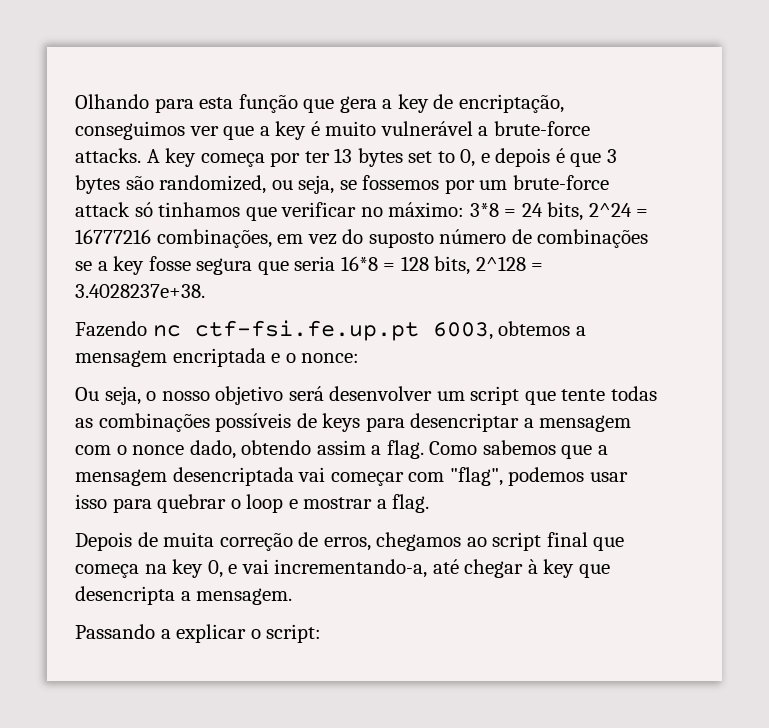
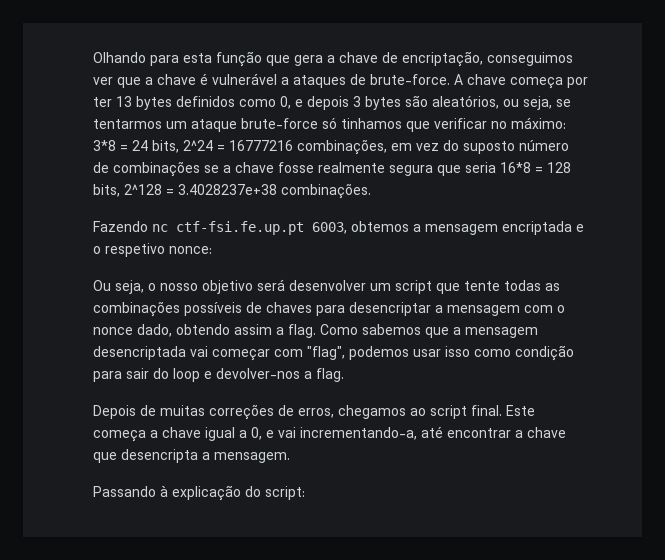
- Olhando para esta função que gera a key de encriptação, conseguimos ver que a key é muito vulnerável a brute-force attacks. A key começa por ter 13 bytes set to 0, e depois é que 3 bytes são randomized, ou seja, se fossemos por um brute-force attack só tinhamos que verificar no máximo: 3*8 = 24 bits, 2^24 = 16777216 combinações, em vez do suposto número de combinações se a key fosse segura que seria 16*8 = 128 bits, 2^128 = 3.4028237e+38.
+ Olhando para esta função que gera a chave de encriptação, conseguimos ver que a chave é vulnerável a ataques de brute-force. A chave começa por ter 13 bytes definidos como 0, e depois 3 bytes são aleatórios, ou seja, se tentarmos um ataque brute-force só tinhamos que verificar no máximo: 3*8 = 24 bits, 2^24 = 16777216 combinações, em vez do suposto número de combinações se a chave fosse realmente segura que seria 16*8 = 128 bits, 2^128 = 3.4028237e+38 combinações.
- Fazendo nc ctf-fsi.fe.up.pt 6003, obtemos a mensagem encriptada e o nonce:
+ Fazendo nc ctf-fsi.fe.up.pt 6003, obtemos a mensagem encriptada e o respetivo nonce:
- Ou seja, o nosso objetivo será desenvolver um script que tente todas as combinações possíveis de keys para desencriptar a mensagem com o nonce dado, obtendo assim a flag.
+ Ou seja, o nosso objetivo será desenvolver um script que tente todas as combinações possíveis de chaves para desencriptar a mensagem com o nonce dado, obtendo assim a flag.
- Como sabemos que a mensagem desencriptada vai começar com "flag", podemos usar isso para quebrar o loop e mostrar a flag.
+ Como sabemos que a mensagem desencriptada vai começar com "flag", podemos usar isso como condição para sair do loop e devolver-nos a flag.
- Depois de muita correção de erros, chegamos ao script final que começa na key 0, e vai incrementando-a, até chegar à key que desencripta a mensagem.
+ Depois de muitas correções de erros, chegamos ao script final. Este começa a chave igual a 0, e vai incrementando-a, até encontrar a chave que desencripta a mensagem.
- Passando a explicar o script:
+ Passando à explicação do script:

